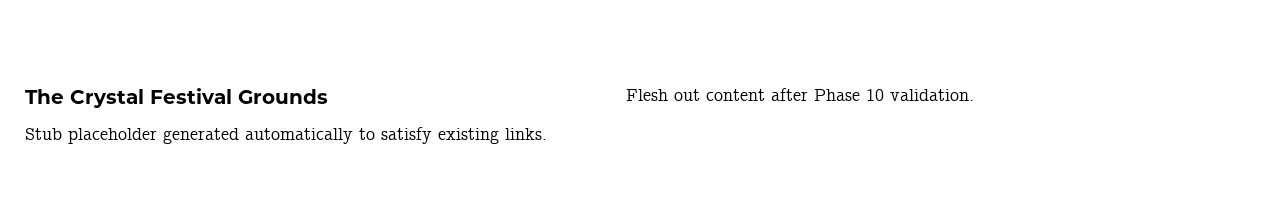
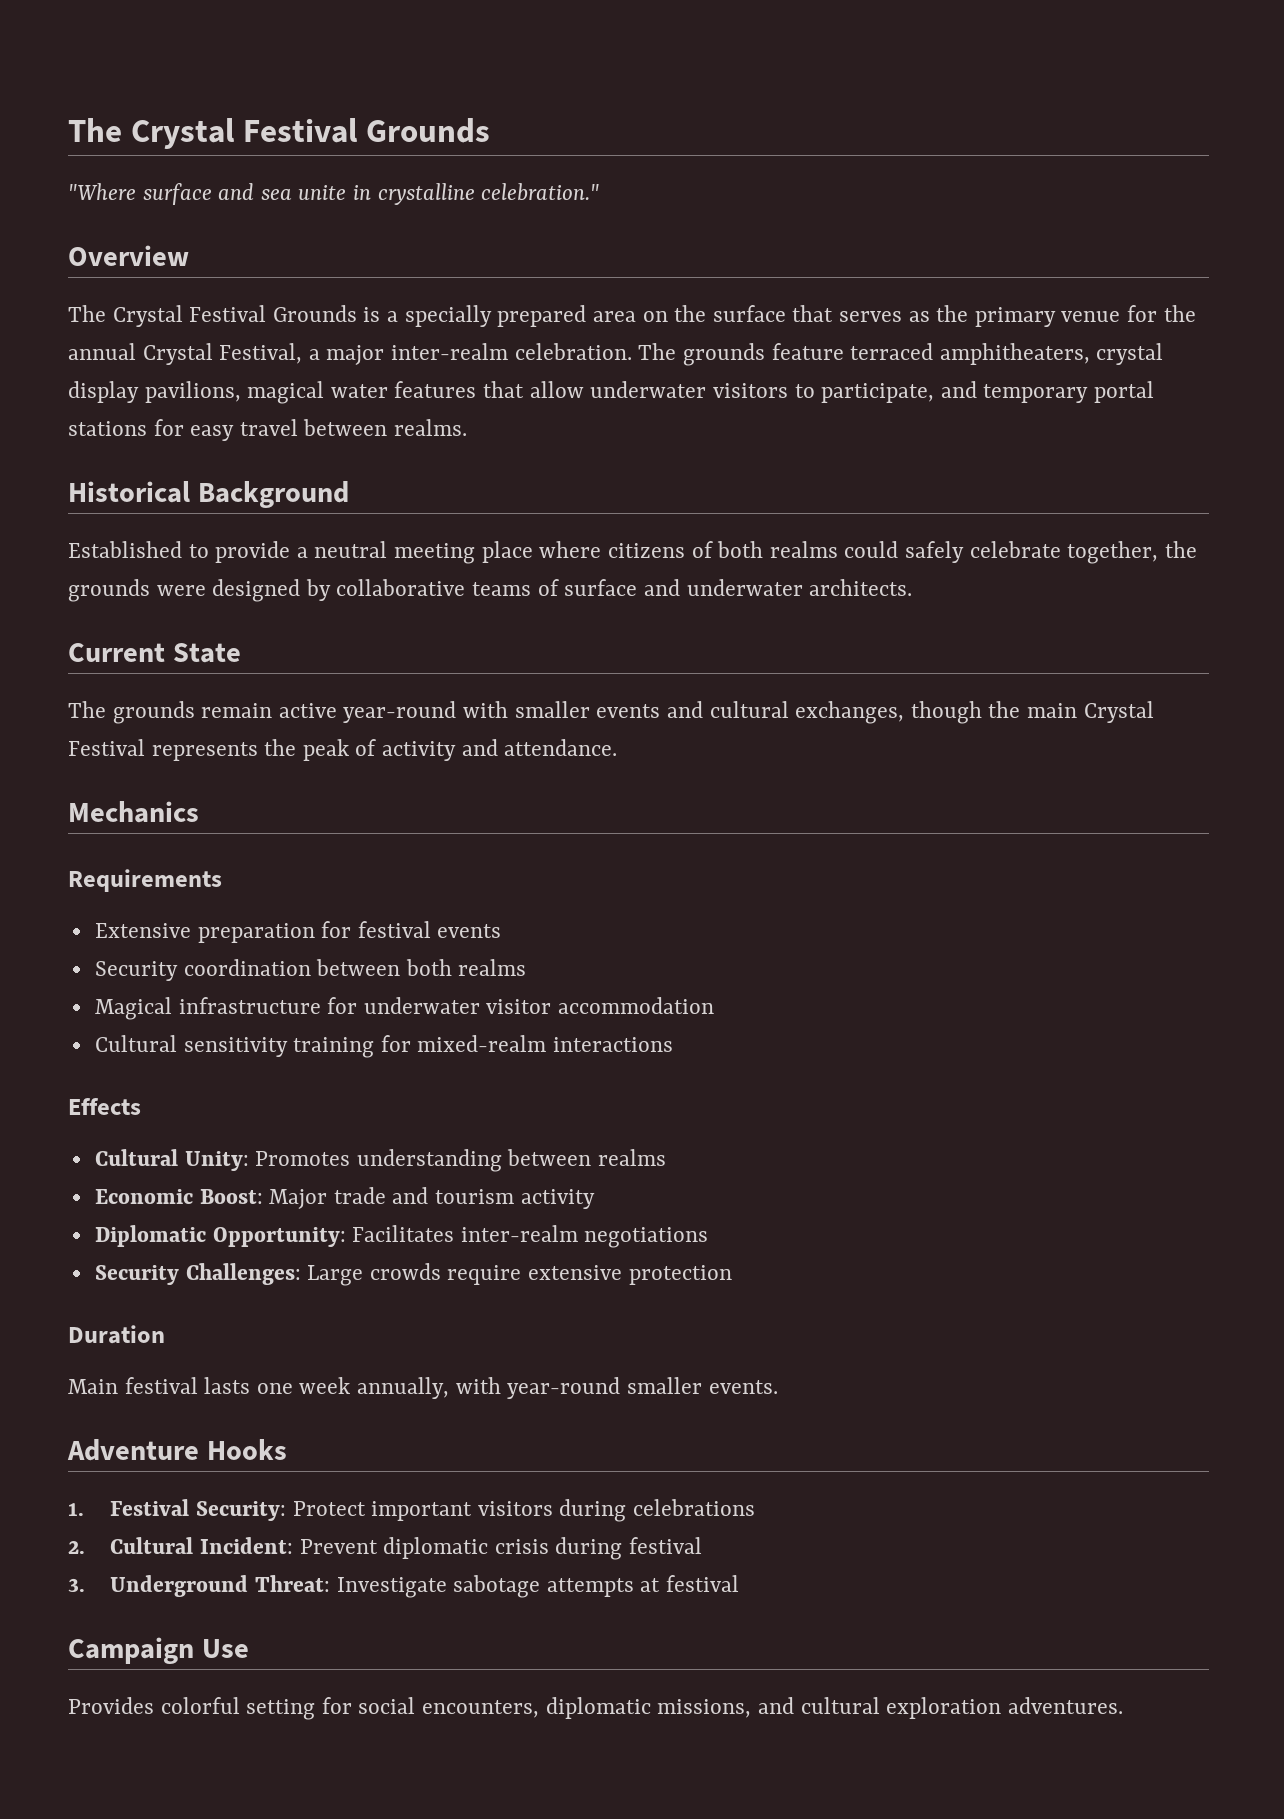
- Stub placeholder generated automatically to satisfy existing links. Flesh out content after Phase 10 validation.
+ "Where surface and sea unite in crystalline celebration."
+ Overview
+ The Crystal Festival Grounds is a specially prepared area on the surface that serves as the primary venue for the annual Crystal Festival, a major inter-realm celebration. The grounds feature terraced amphitheaters, crystal display pavilions, magical water features that allow underwater visitors to participate, and temporary portal stations for easy travel between realms.
+ Historical Background
+ Established to provide a neutral meeting place where citizens of both realms could safely celebrate together, the grounds were designed by collaborative teams of surface and underwater architects.
+ Current State
+ The grounds remain active year-round with smaller events and cultural exchanges, though the main Crystal Festival represents the peak of activity and attendance.
+ Mechanics
+ Requirements
+ Extensive preparation for festival events
+ Security coordination between both realms
+ Magical infrastructure for underwater visitor accommodation
+ Cultural sensitivity training for mixed-realm interactions
+ Effects
+ Cultural Unity: Promotes understanding between realms
+ Economic Boost: Major trade and tourism activity
+ Diplomatic Opportunity: Facilitates inter-realm negotiations
+ Security Challenges: Large crowds require extensive protection
+ Duration
+ Main festival lasts one week annually, with year-round smaller events.
+ Adventure Hooks
+ 1. Festival Security: Protect important visitors during celebrations
+ 2. Cultural Incident: Prevent diplomatic crisis during festival
+ 3. Underground Threat: Investigate sabotage attempts at festival
+ Campaign Use
+ Provides colorful setting for social encounters, diplomatic missions, and cultural exploration adventures.

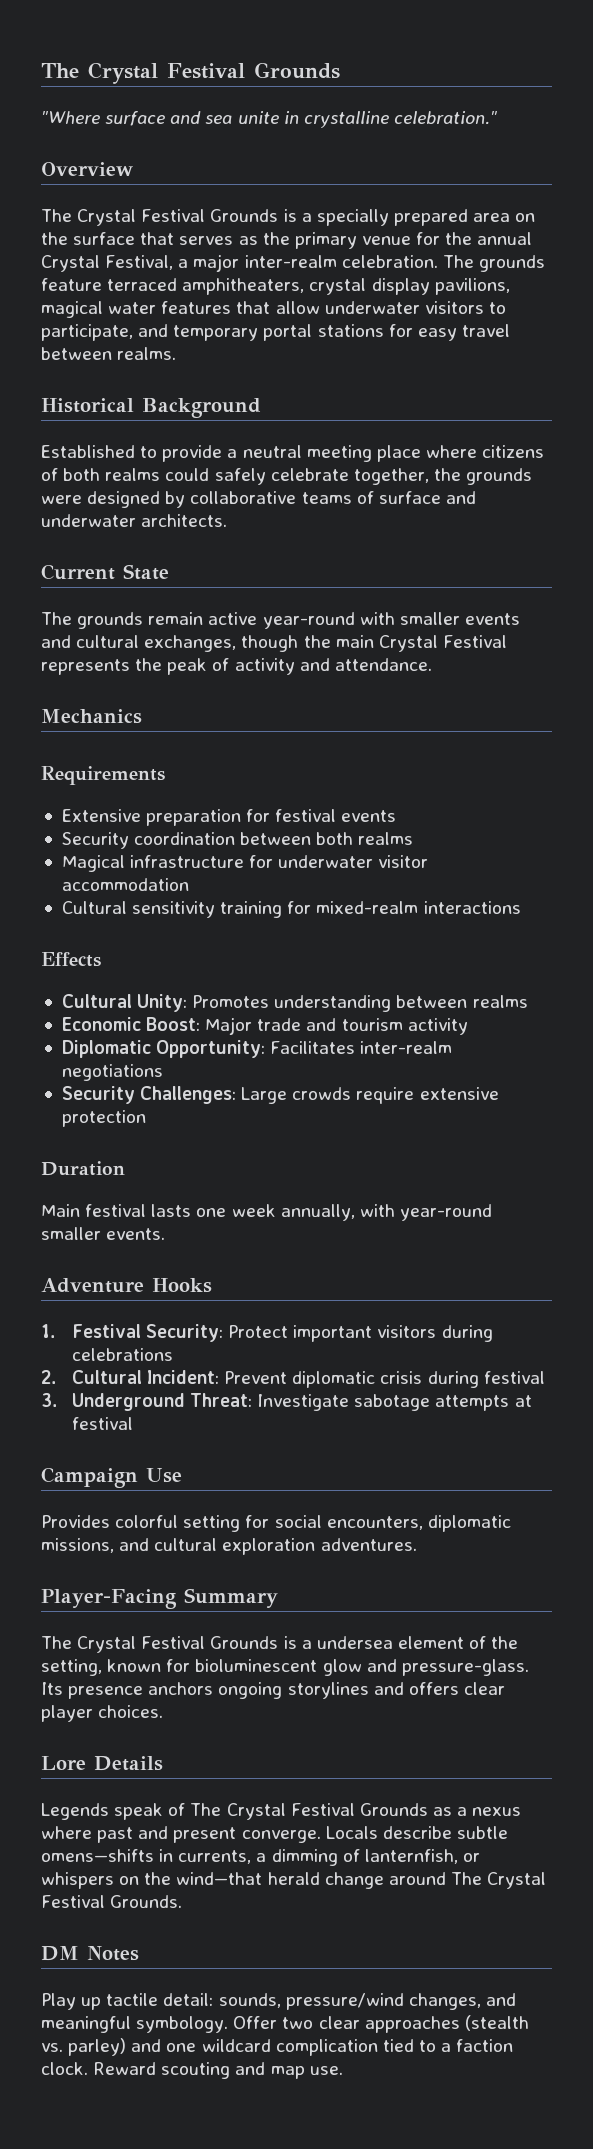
+ Player-Facing Summary
+ The Crystal Festival Grounds is a undersea element of the setting, known for bioluminescent glow and pressure-glass. Its presence anchors ongoing storylines and offers clear player choices.
+ Lore Details
+ Legends speak of The Crystal Festival Grounds as a nexus where past and present converge. Locals describe subtle omens—shifts in currents, a dimming of lanternfish, or whispers on the wind—that herald change around The Crystal Festival Grounds.
+ DM Notes
+ Play up tactile detail: sounds, pressure/wind changes, and meaningful symbology. Offer two clear approaches (stealth vs. parley) and one wildcard complication tied to a faction clock. Reward scouting and map use.

